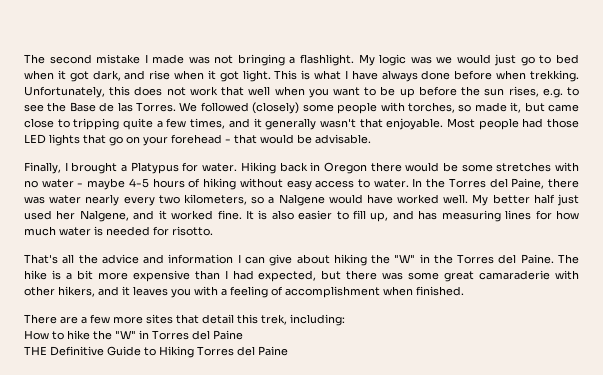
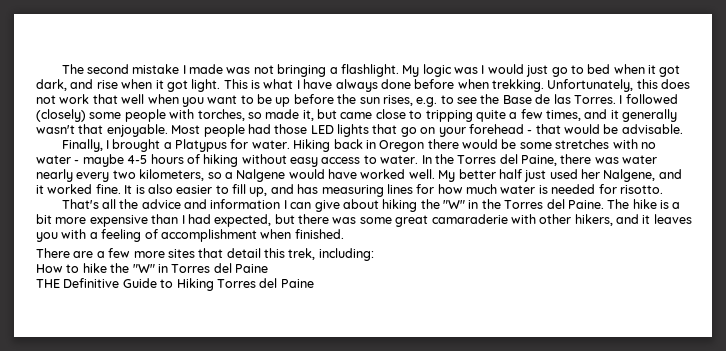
- My logic was we would just go to bed when it got dark, and rise when it got light.
+ My logic was I would just go to bed when it got dark, and rise when it got light.
- We followed (closely) some people with torches, so made it, but came close to tripping quite a few times, and it generally wasn't that enjoyable.
+ I followed (closely) some people with torches, so made it, but came close to tripping quite a few times, and it generally wasn't that enjoyable.

